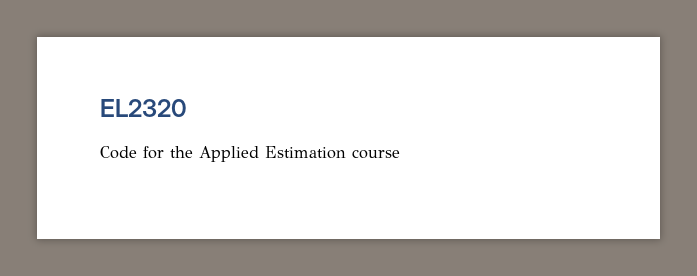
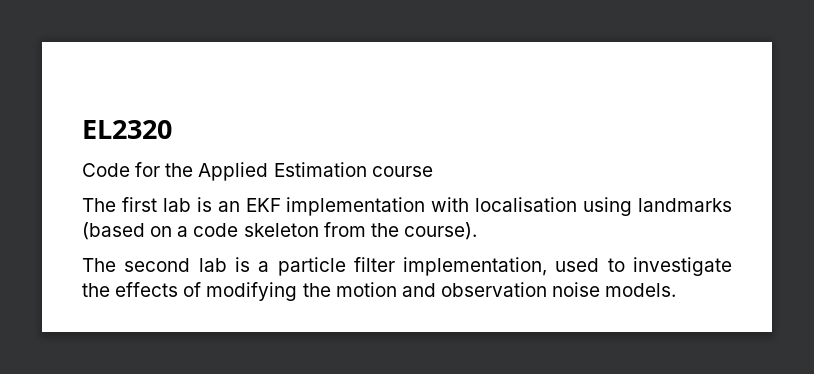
+ The first lab is an EKF implementation with localisation using landmarks (based on a code skeleton from the course).
+ The second lab is a particle filter implementation, used to investigate the effects of modifying the motion and observation noise models.

